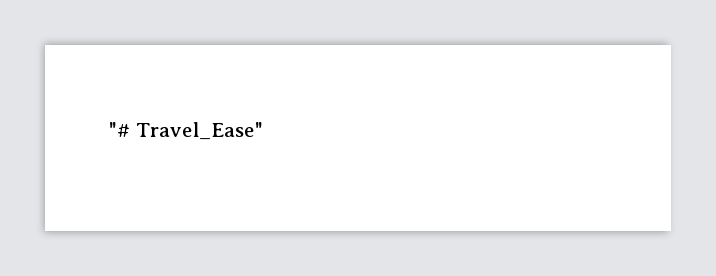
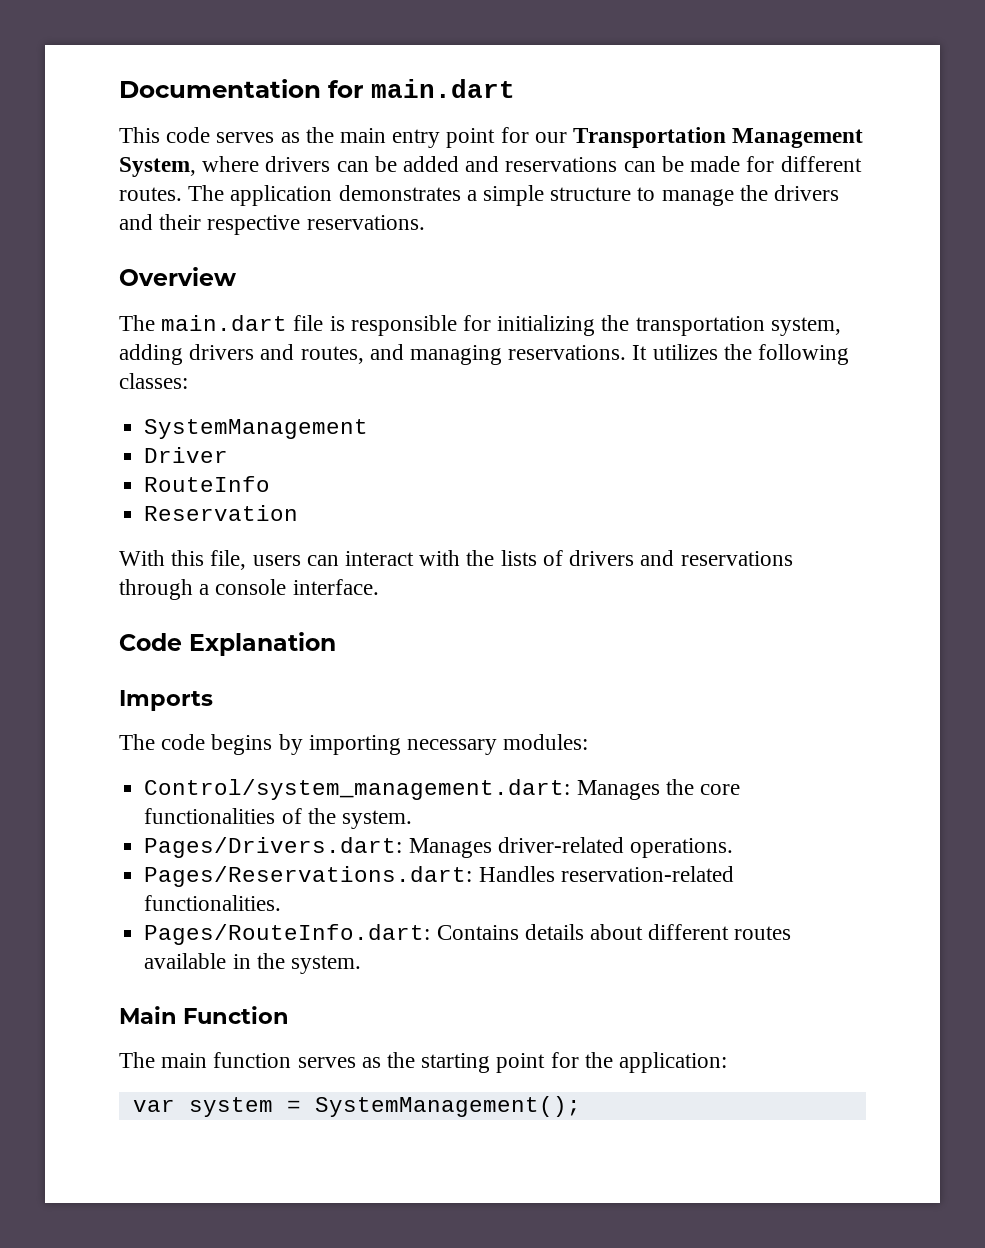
- "# Travel_Ease"
+ Documentation for main.dart
+ This code serves as the main entry point for our Transportation Management System, where drivers can be added and reservations can be made for different routes. The application demonstrates a simple structure to manage the drivers and their respective reservations.
+ Overview
+ The main.dart file is responsible for initializing the transportation system, adding drivers and routes, and managing reservations. It utilizes the following classes:
+ SystemManagement
+ Driver
+ RouteInfo
+ Reservation
+ With this file, users can interact with the lists of drivers and reservations through a console interface.
+ Code Explanation
+ Imports
+ The code begins by importing necessary modules:
+ Control/system_management.dart: Manages the core functionalities of the system.
+ Pages/Drivers.dart: Manages driver-related operations.
+ Pages/Reservations.dart: Handles reservation-related functionalities.
+ Pages/RouteInfo.dart: Contains details about different routes available in the system.
+ Main Function
+ The main function serves as the starting point for the application:
+ var system = SystemManagement();

